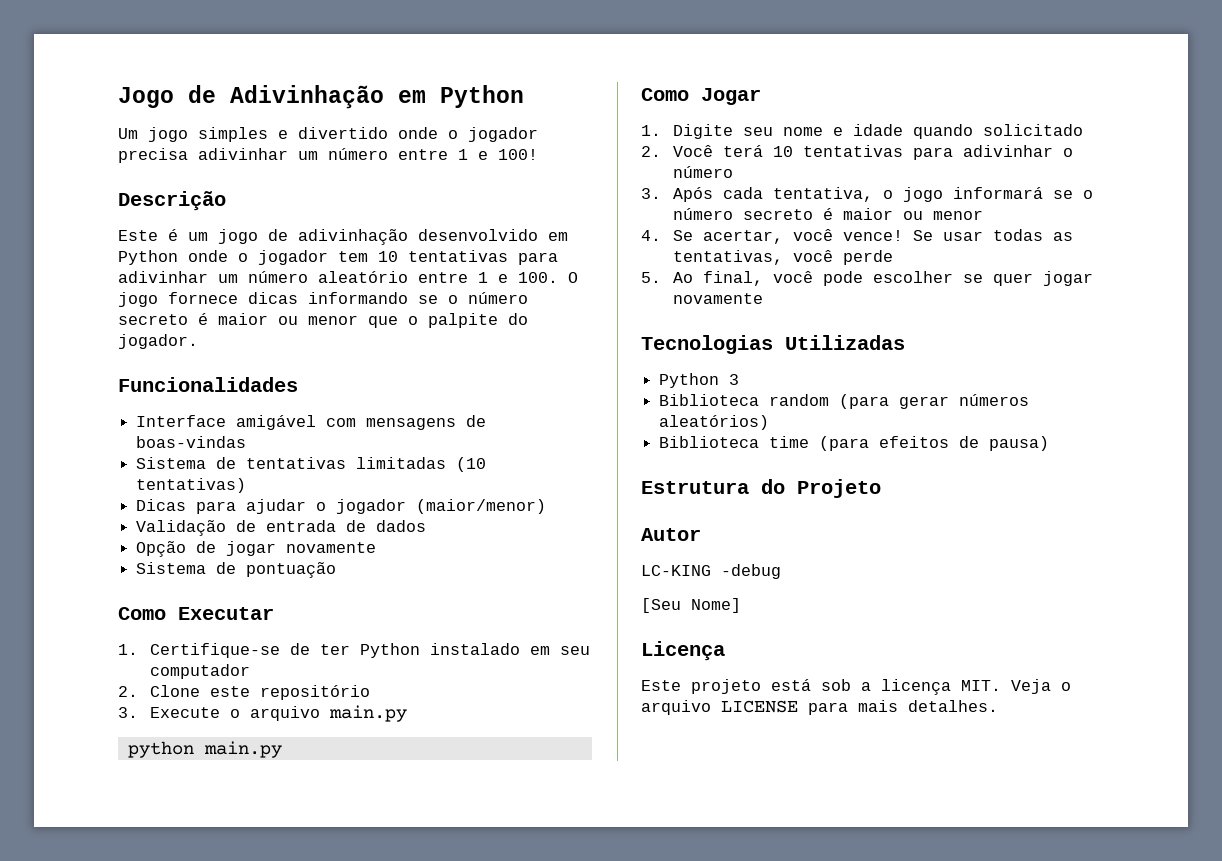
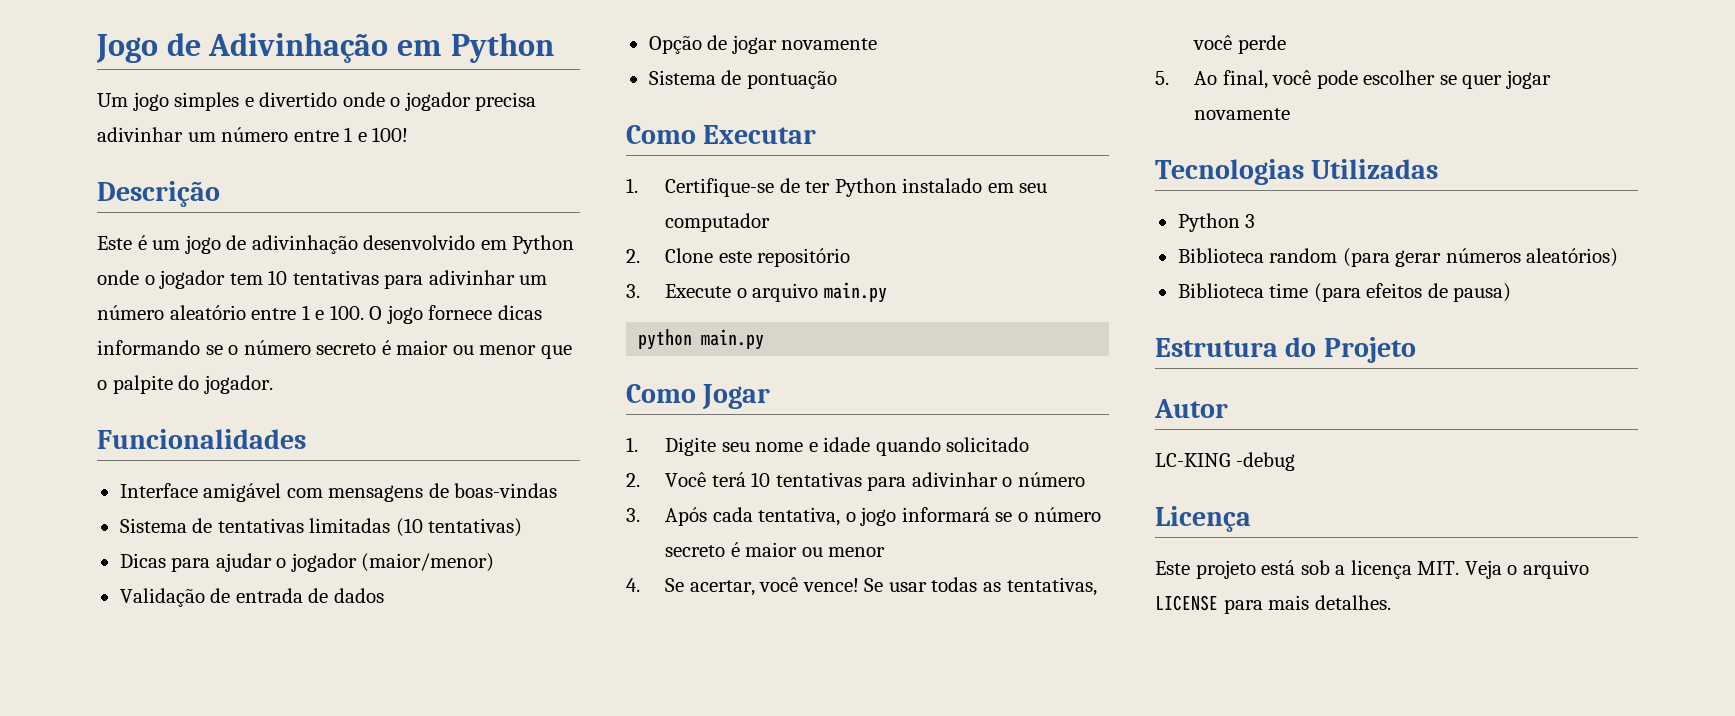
- [Seu Nome]

